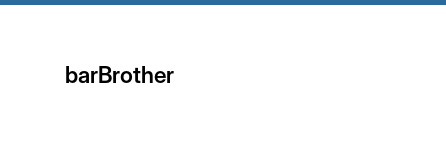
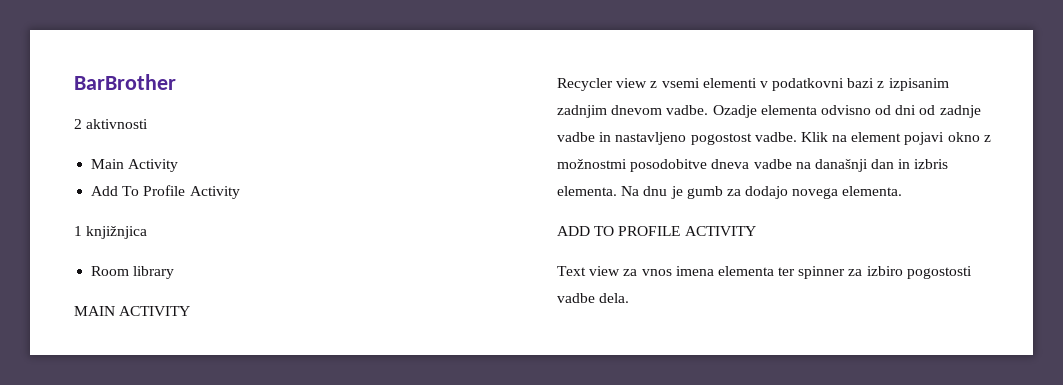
- barBrother
+ BarBrother
+ 2 aktivnosti
+ Main Activity
+ Add To Profile Activity
+ 1 knjižnjica
+ Room library
+ MAIN ACTIVITY
+ Recycler view z vsemi elementi v podatkovni bazi z izpisanim zadnjim dnevom vadbe. Ozadje elementa odvisno od dni od zadnje vadbe in nastavljeno pogostost vadbe. Klik na element pojavi okno z možnostmi posodobitve dneva vadbe na današnji dan in izbris elementa. Na dnu je gumb za dodajo novega elementa.
+ ADD TO PROFILE ACTIVITY
+ Text view za vnos imena elementa ter spinner za izbiro pogostosti vadbe dela.

